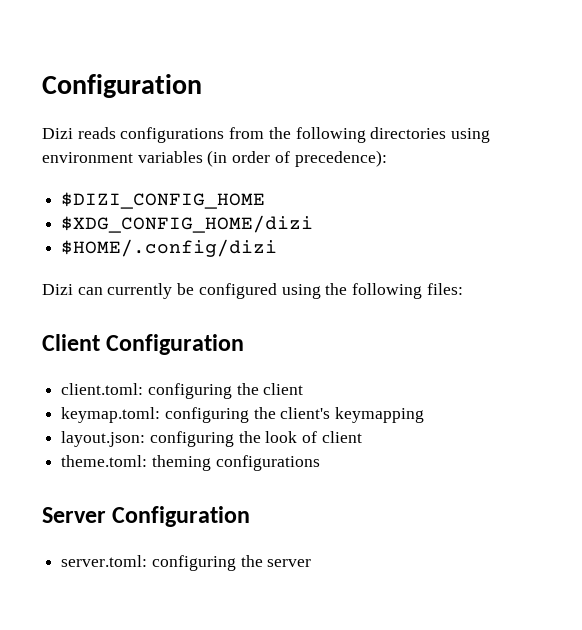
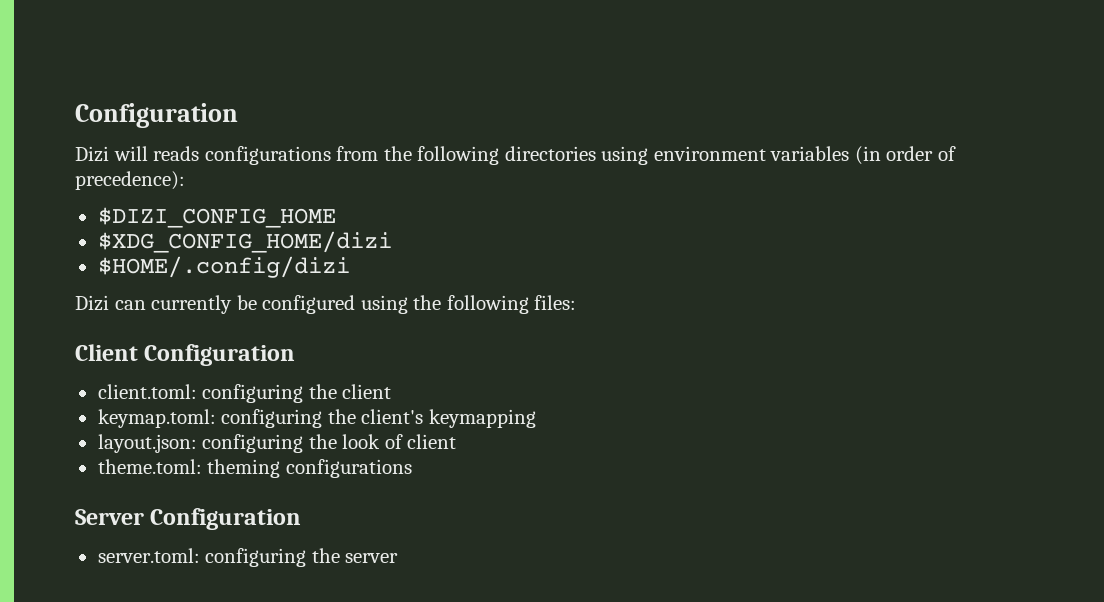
- Dizi reads configurations from the following directories using environment variables (in order of precedence):
+ Dizi will reads configurations from the following directories using environment variables (in order of precedence):

